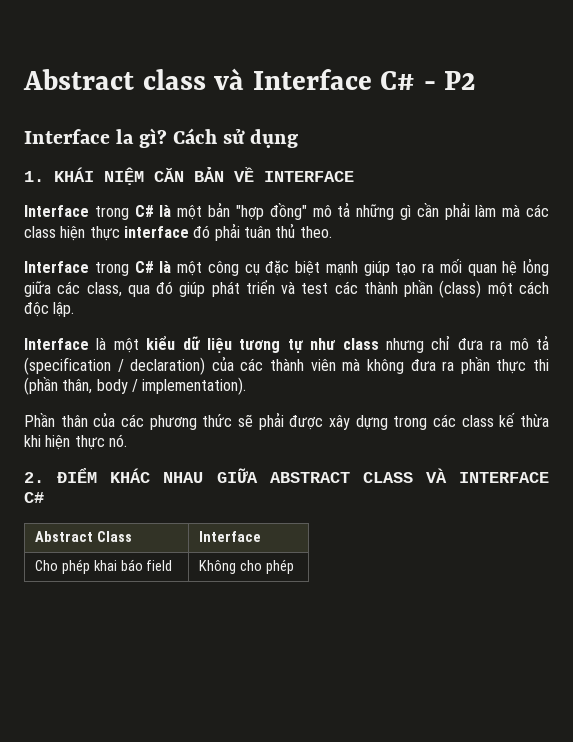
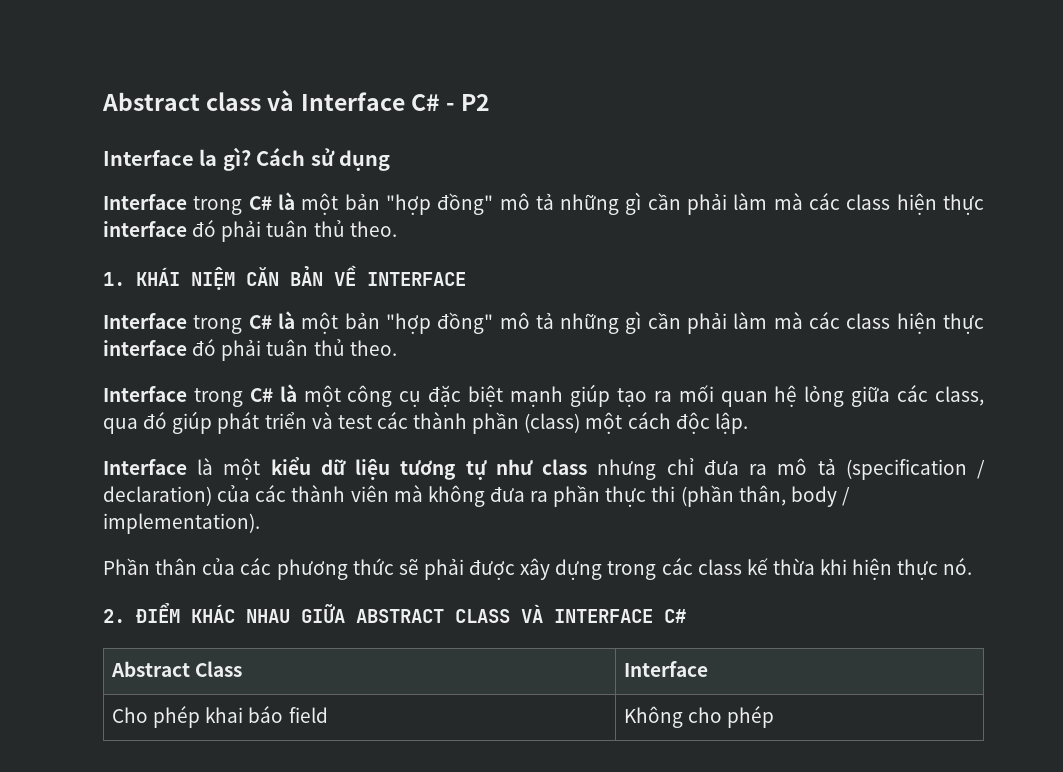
  Cách sử dụng
+ Interface trong C# là một bản "hợp đồng" mô tả những gì cần phải làm mà các class hiện thực interface đó phải tuân thủ theo.

